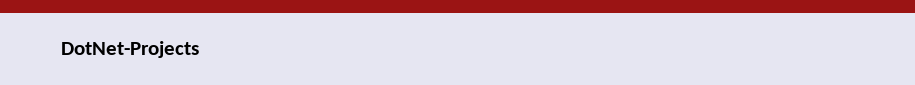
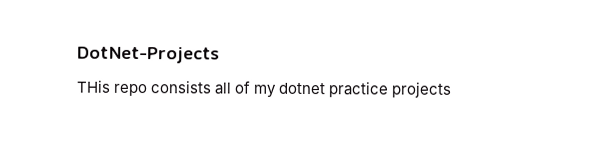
+ THis repo consists all of my dotnet practice projects

